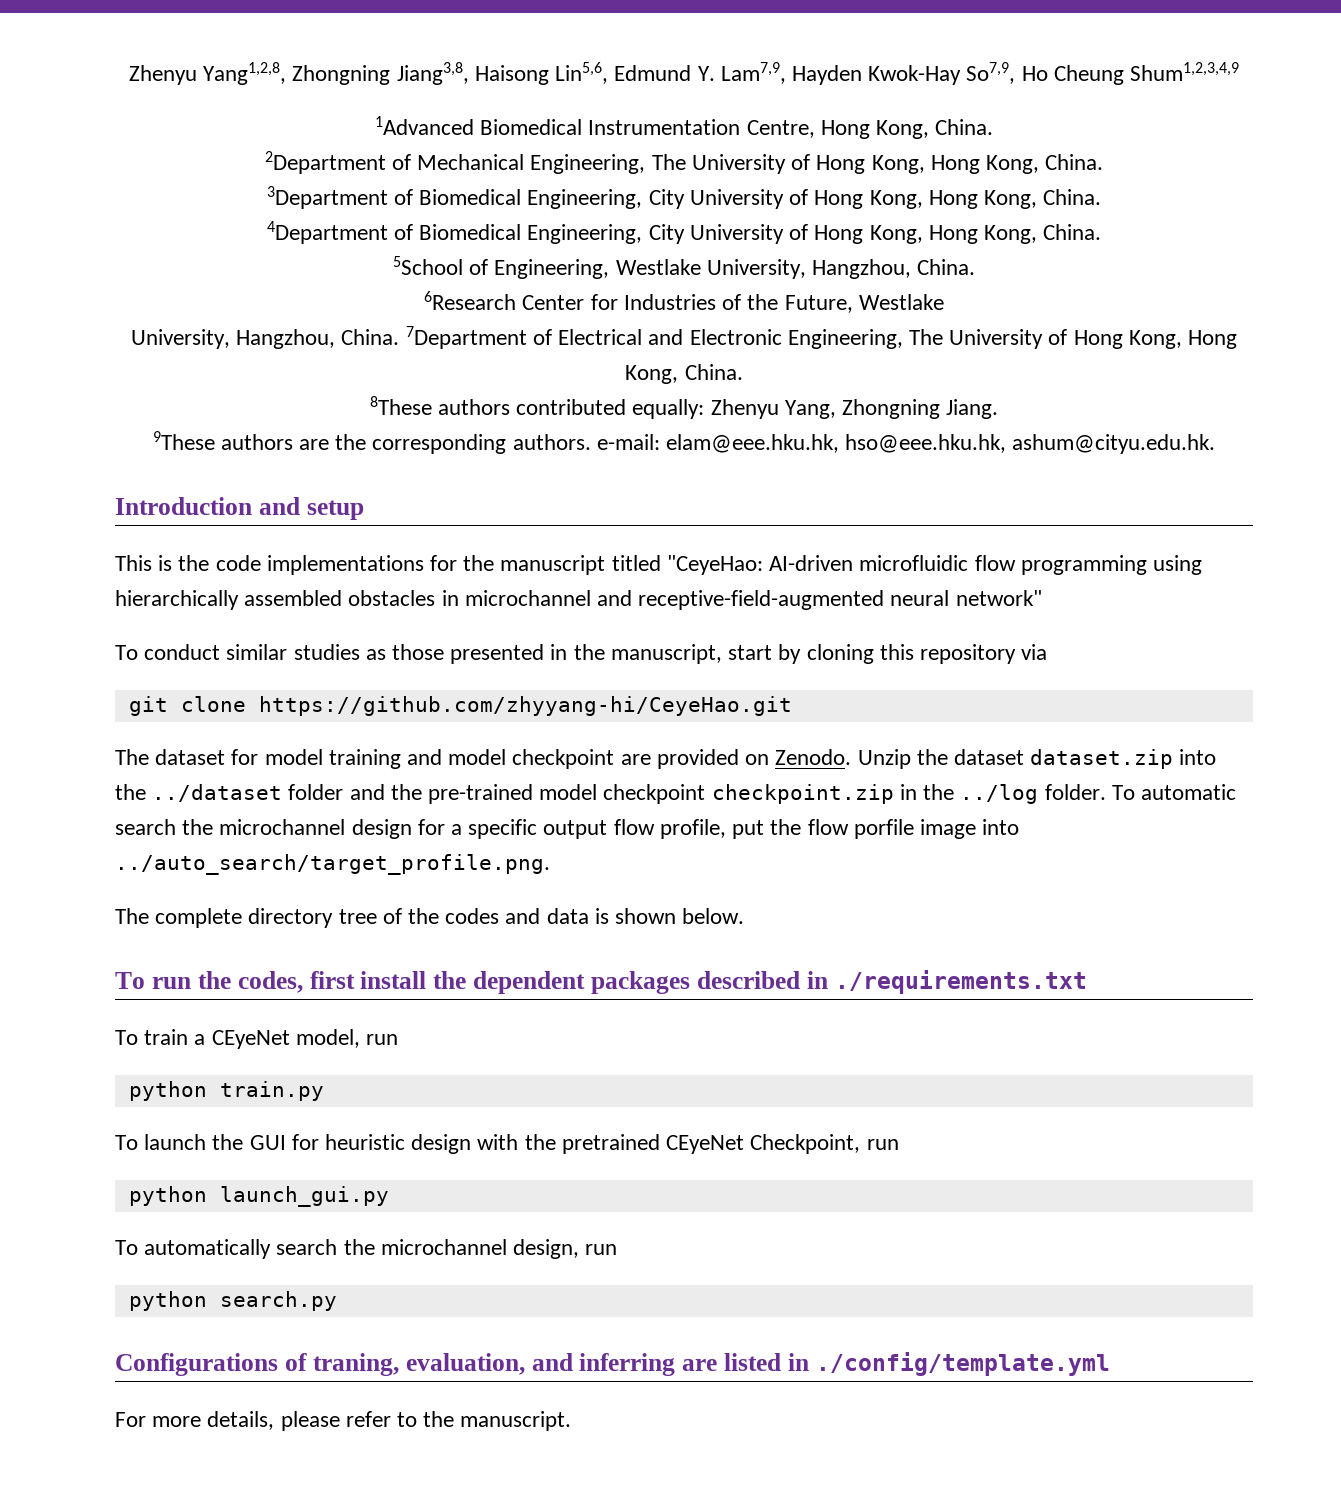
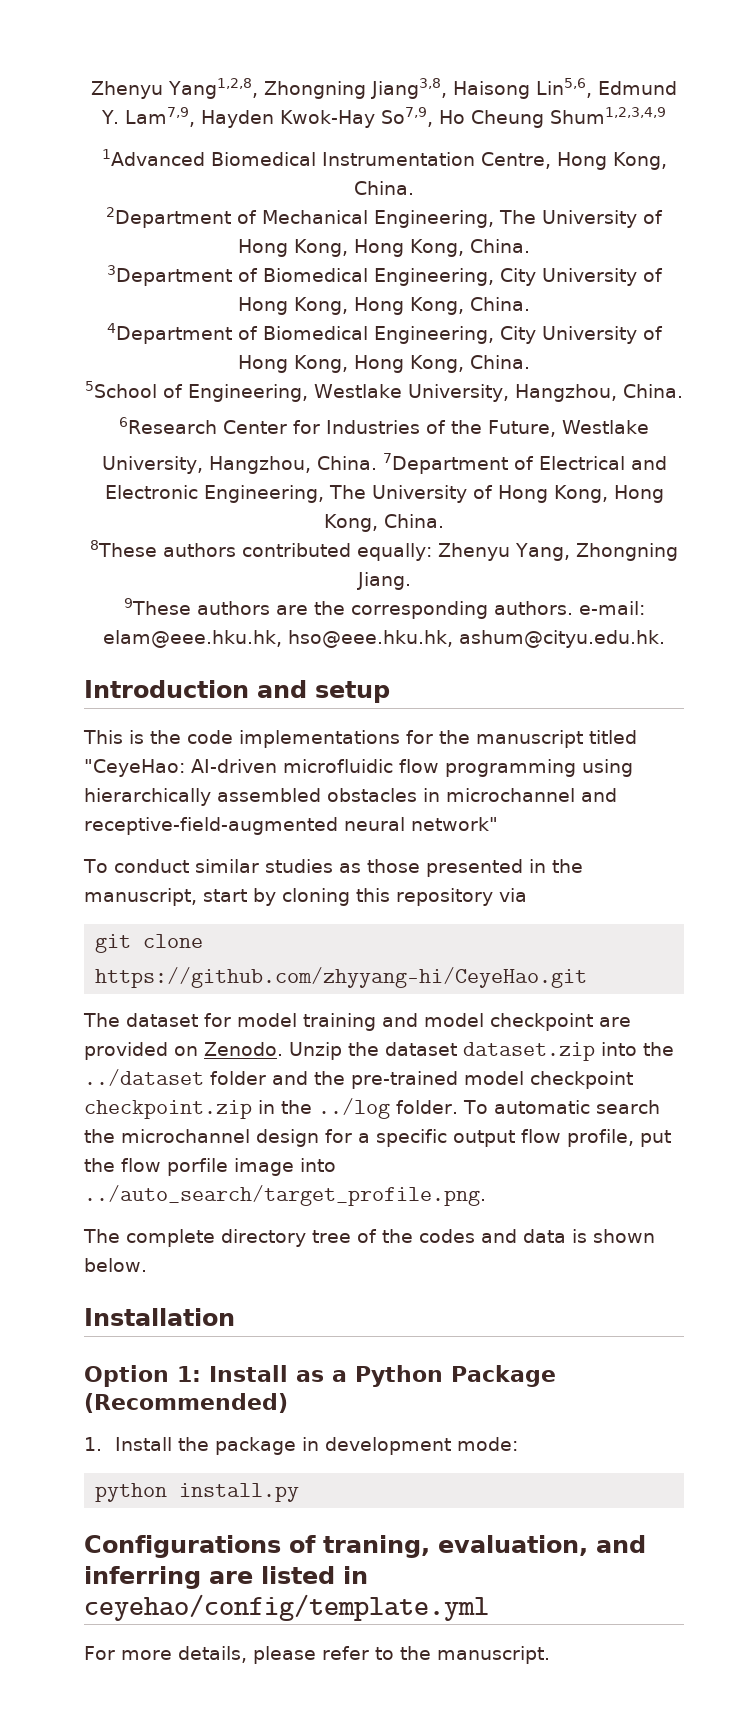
- To run the codes, first install the dependent packages described in ./requirements.txt
- To train a CEyeNet model, run
- python train.py
- To launch the GUI for heuristic design with the pretrained CEyeNet Checkpoint, run
- python launch_gui.py
- To automatically search the microchannel design, run
- python search.py
+ Installation
+ Option 1: Install as a Python Package (Recommended)
+ 1. Install the package in development mode:
+ python install.py
- Configurations of traning, evaluation, and inferring are listed in ./config/template.yml
+ Configurations of traning, evaluation, and inferring are listed in ceyehao/config/template.yml

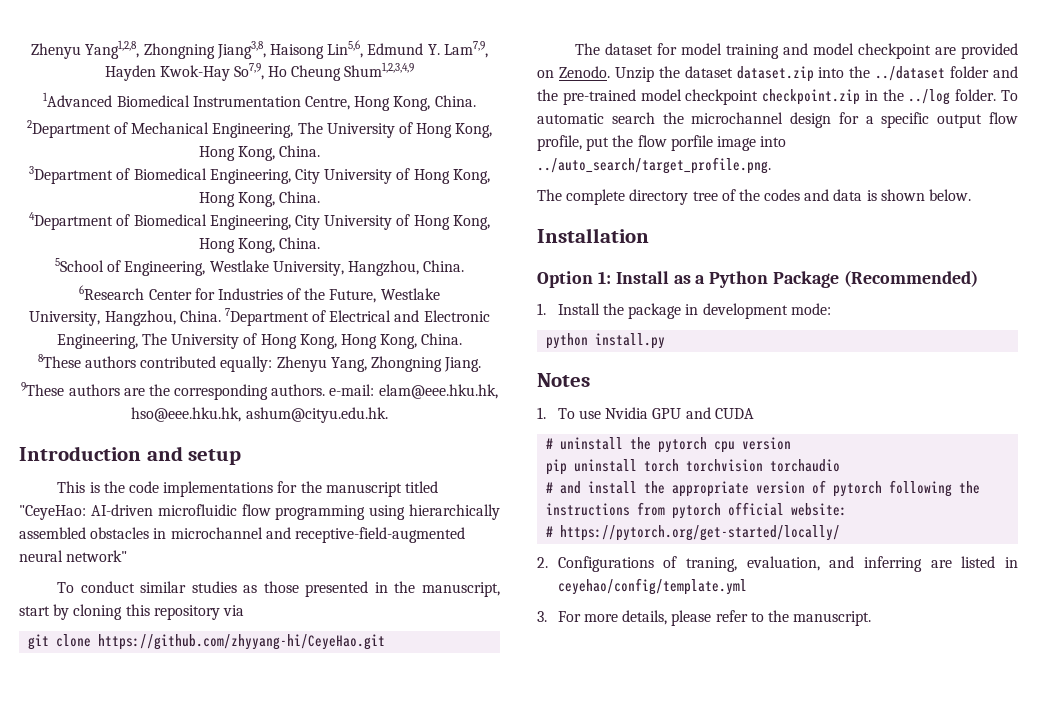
- Configurations of traning, evaluation, and inferring are listed in ceyehao/config/template.yml
+ Notes
+ 1. To use Nvidia GPU and CUDA
+ # uninstall the pytorch cpu version
+ pip uninstall torch torchvision torchaudio
+ # and install the appropriate version of pytorch following the instructions from pytorch official website:
+ # https://pytorch.org/get-started/locally/
+ 2. Configurations of traning, evaluation, and inferring are listed in ceyehao/config/template.yml
- For more details, please refer to the manuscript.
+ 3. For more details, please refer to the manuscript.

